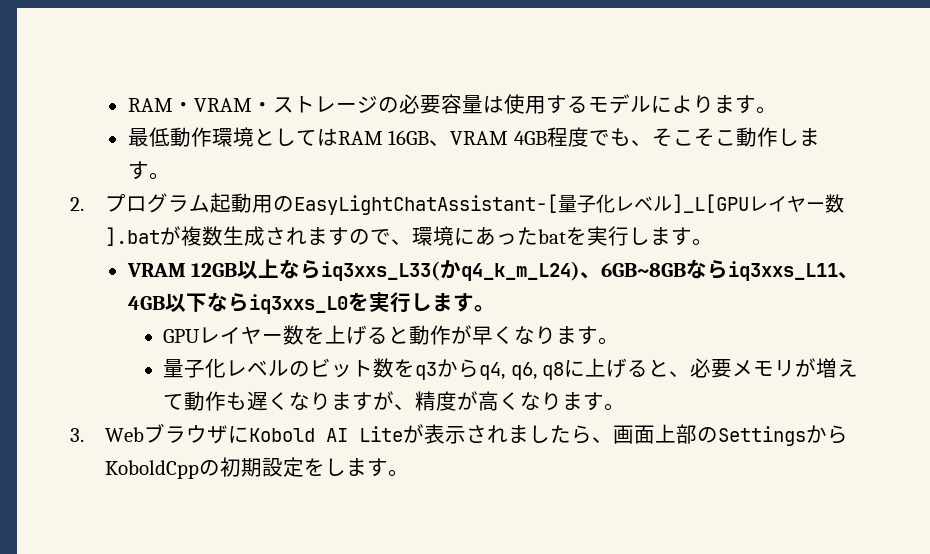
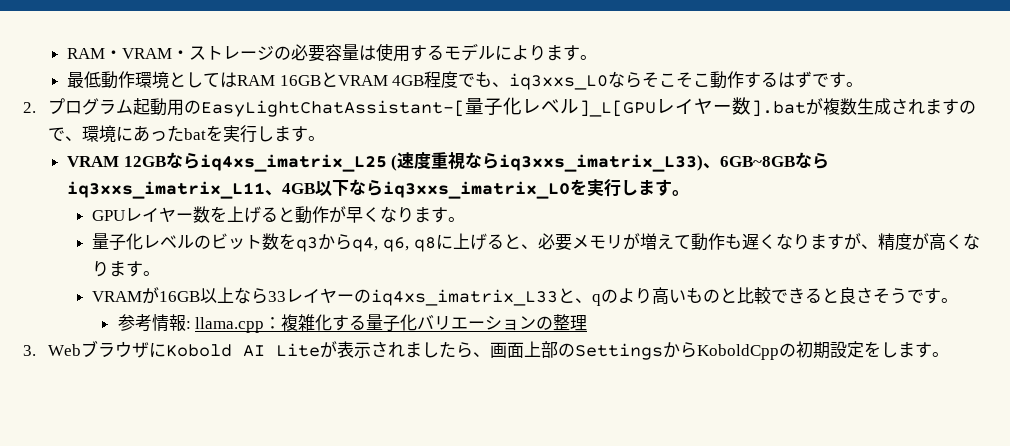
- 最低動作環境としてはRAM 16GB、VRAM 4GB程度でも、そこそこ動作します。
+ 最低動作環境としてはRAM 16GBとVRAM 4GB程度でも、iq3xxs_L0ならそこそこ動作するはずです。
- VRAM 12GB以上ならiq3xxs_L33(かq4_k_m_L24)、6GB~8GBならiq3xxs_L11、4GB以下ならiq3xxs_L0を実行します。
+ VRAM 12GBならiq4xs_imatrix_L25 (速度重視ならiq3xxs_imatrix_L33)、6GB~8GBならiq3xxs_imatrix_L11、4GB以下ならiq3xxs_imatrix_L0を実行します。
+ VRAMが16GB以上なら33レイヤーのiq4xs_imatrix_L33と、qのより高いものと比較できると良さそうです。
+ 参考情報: llama.cpp：複雑化する量子化バリエーションの整理

